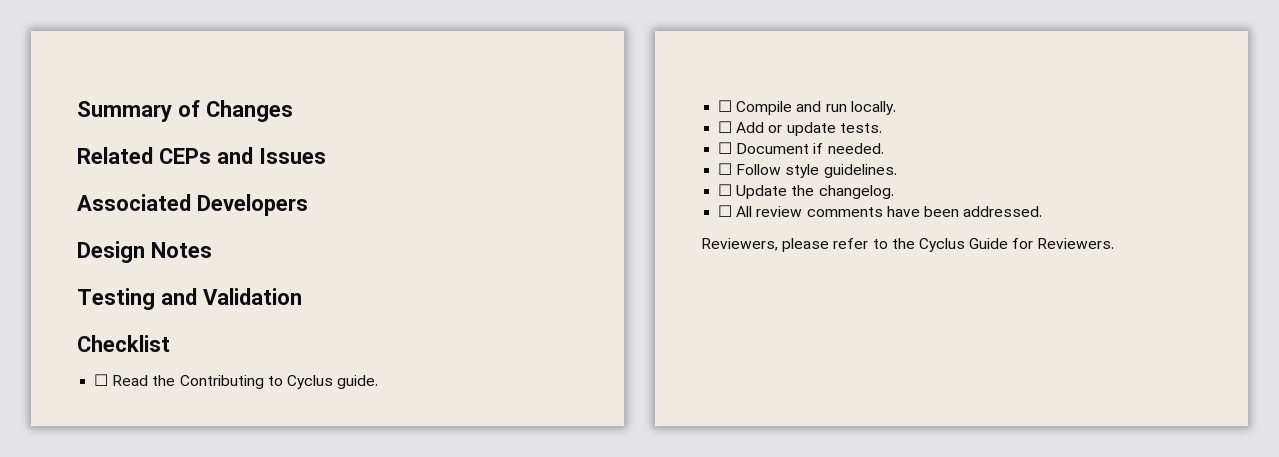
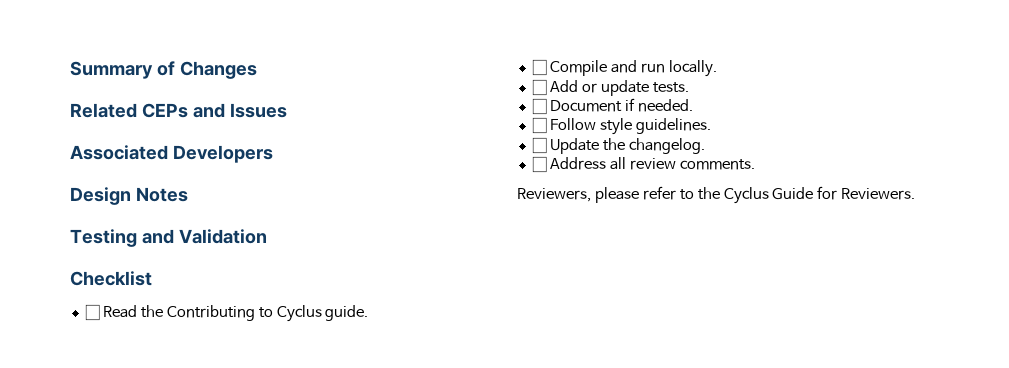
- ☐ All review comments have been addressed.
+ ☐ Address all review comments.

